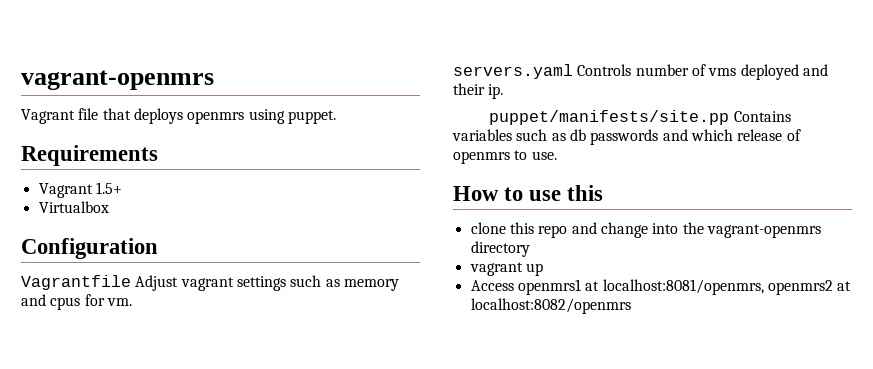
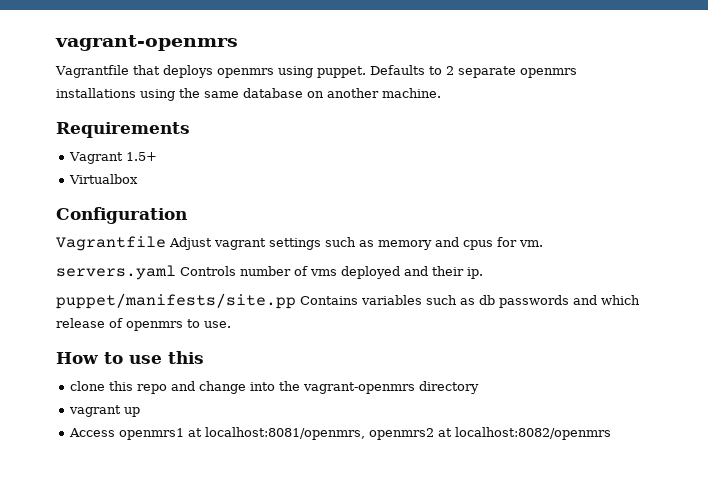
- Vagrant file that deploys openmrs using puppet.
+ Vagrantfile that deploys openmrs using puppet. Defaults to 2 separate openmrs installations using the same database on another machine.

